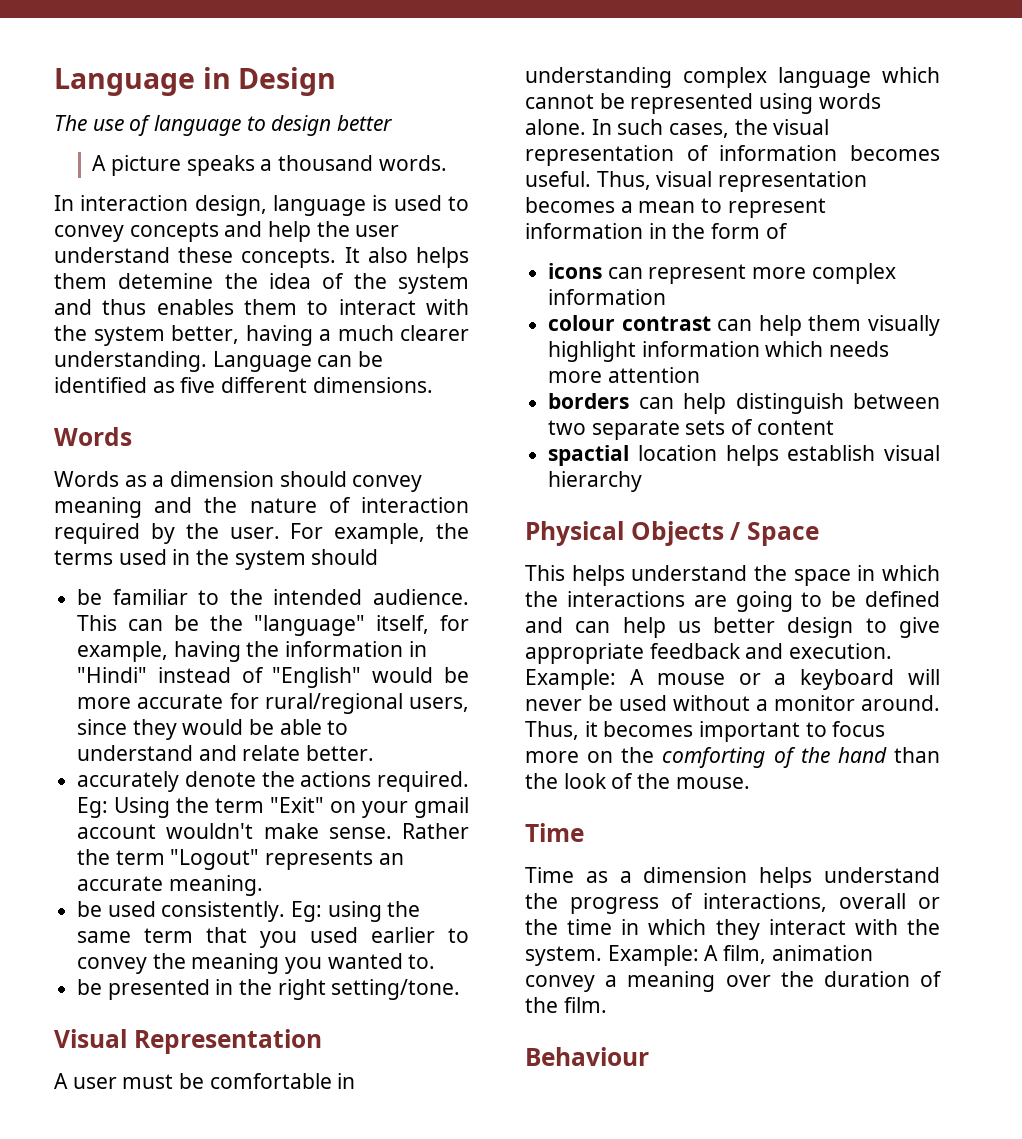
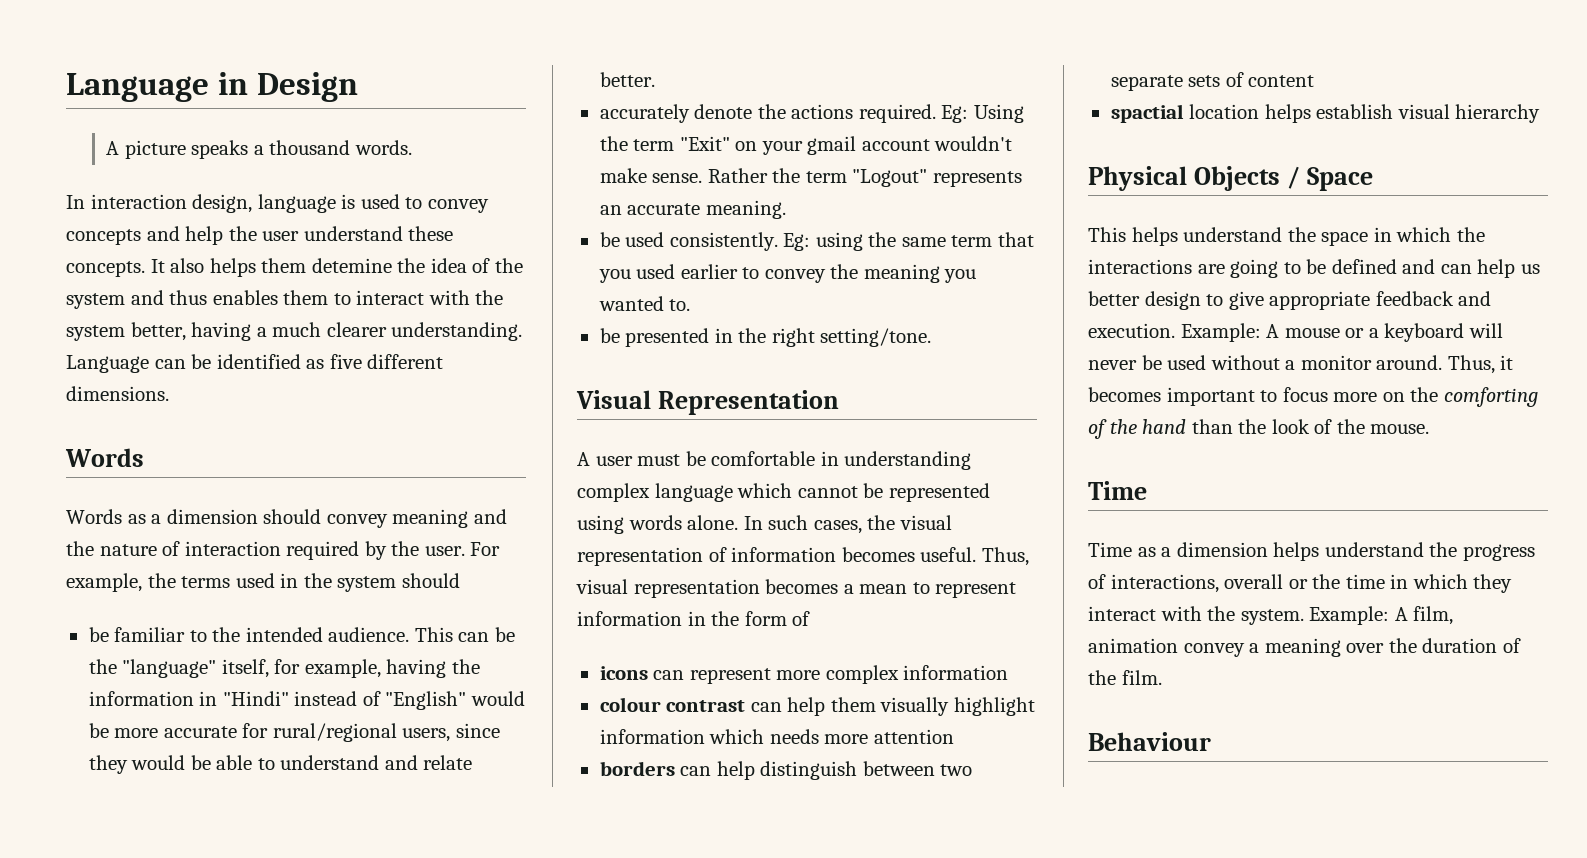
- The use of language to design better

